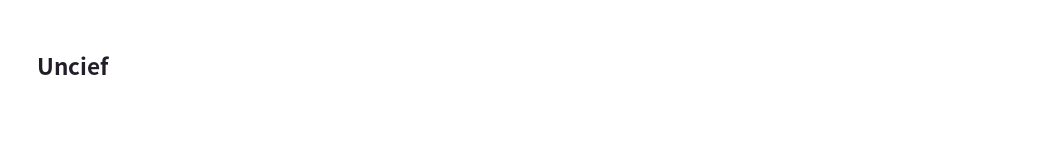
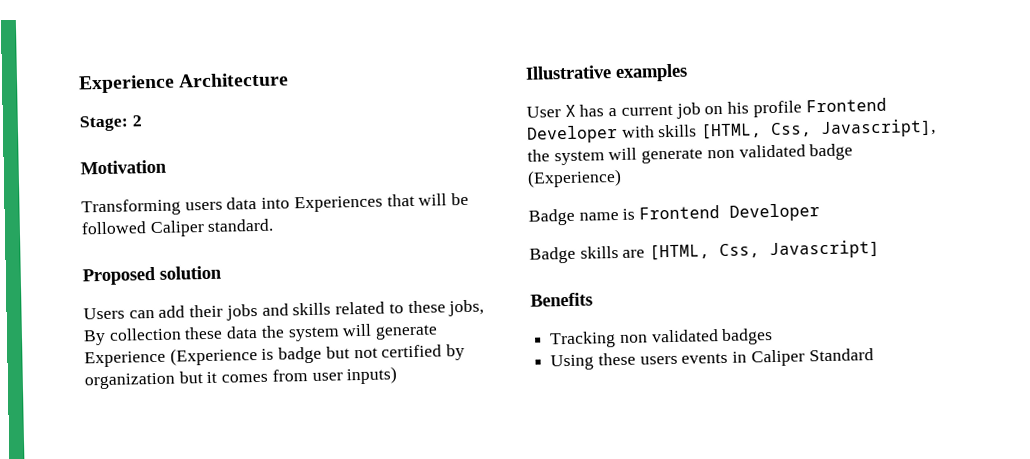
- Uncief
+ Experience Architecture
+ Stage: 2
+ Motivation
+ Transforming users data into Experiences that will be followed Caliper standard.
+ Proposed solution
+ Users can add their jobs and skills related to these jobs, By collection these data the system will generate Experience (Experience is badge but not certified by organization but it comes from user inputs)
+ Illustrative examples
+ User X has a current job on his profile Frontend Developer with skills [HTML, Css, Javascript], the system will generate non validated badge (Experience)
+ Badge name is Frontend Developer
+ Badge skills are [HTML, Css, Javascript]
+ Benefits
+ Tracking non validated badges
+ Using these users events in Caliper Standard

